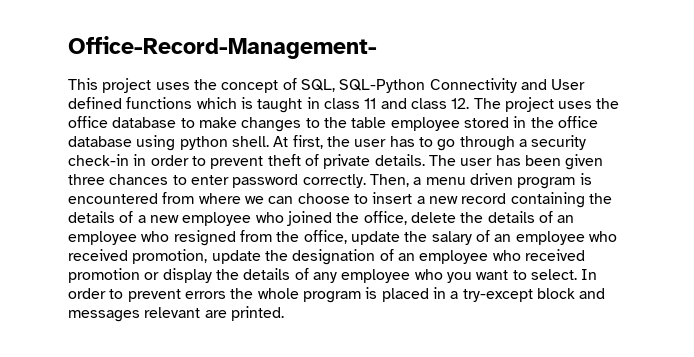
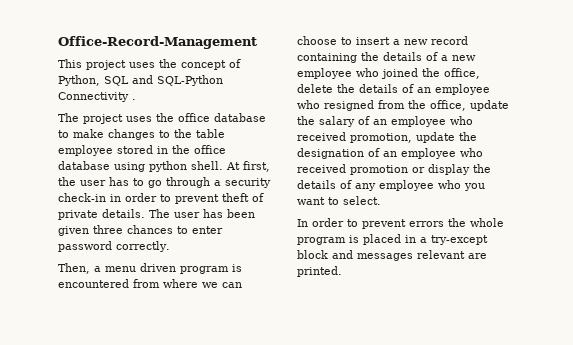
- Office-Record-Management-
+ Office-Record-Management
- This project uses the concept of SQL, SQL-Python Connectivity and User defined functions which is taught in class 11 and class 12. The project uses the office database to make changes to the table employee stored in the office database using python shell.
+ This project uses the concept of Python, SQL and SQL-Python Connectivity .
+ The project uses the office database to make changes to the table employee stored in the office database using python shell.
- The user has been given three chances to enter password correctly. Then, a menu driven program is encountered from where we can choose to insert a new record containing the details of a new employee who joined the office, delete the details of an employee who resigned from the office, update the salary of an employee who received promotion, update the designation of an employee who received promotion or display the details of any employee who you want to select. In order to prevent errors the whole program is placed in a try-except block and messages relevant are printed.
+ The user has been given three chances to enter password correctly.
+ Then, a menu driven program is encountered from where we can choose to insert a new record containing the details of a new employee who joined the office, delete the details of an employee who resigned from the office, update the salary of an employee who received promotion, update the designation of an employee who received promotion or display the details of any employee who you want to select.
+ In order to prevent errors the whole program is placed in a try-except block and messages relevant are printed.

